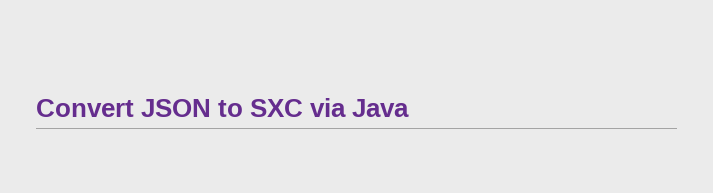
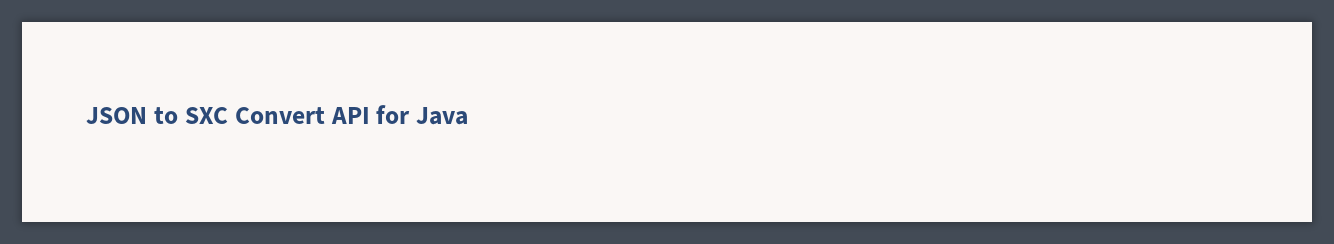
- Convert JSON to SXC via Java
+ JSON to SXC Convert API for Java

